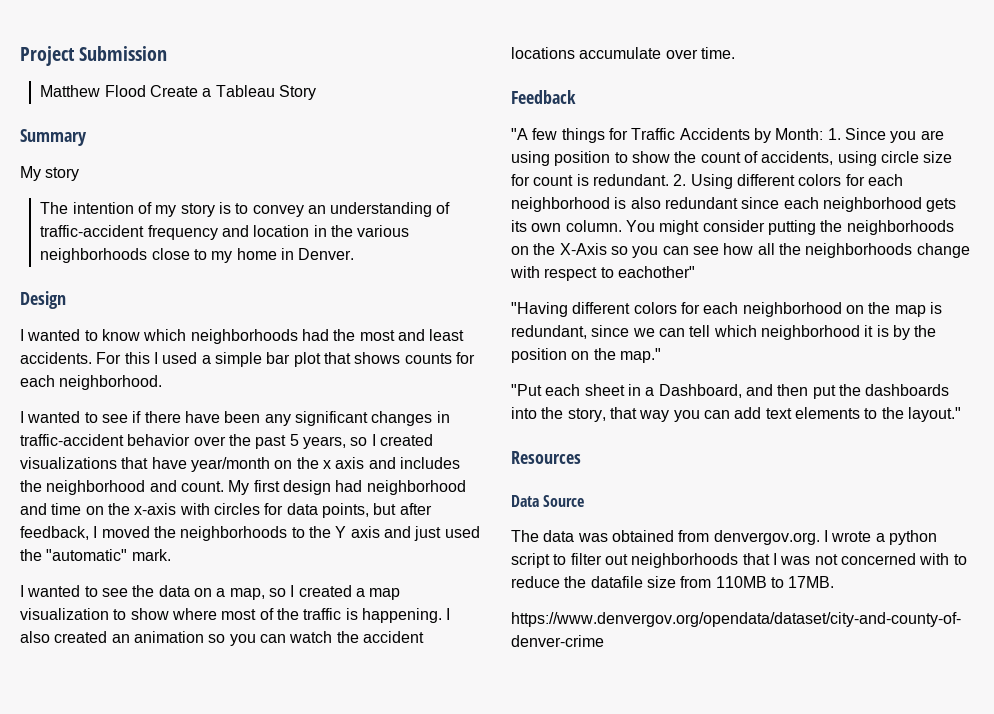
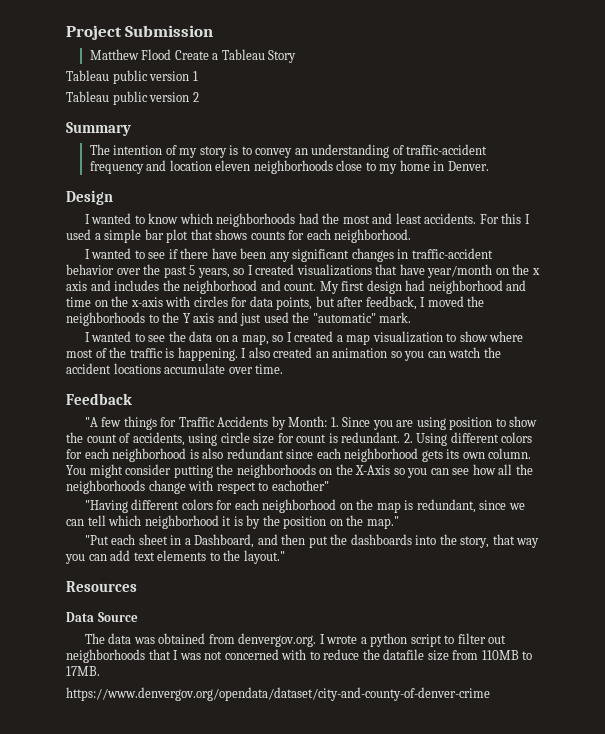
+ Tableau public version 1
+ Tableau public version 2
- My story
- The intention of my story is to convey an understanding of traffic-accident frequency and location in the various neighborhoods close to my home in Denver.
+ The intention of my story is to convey an understanding of traffic-accident frequency and location eleven neighborhoods close to my home in Denver.

